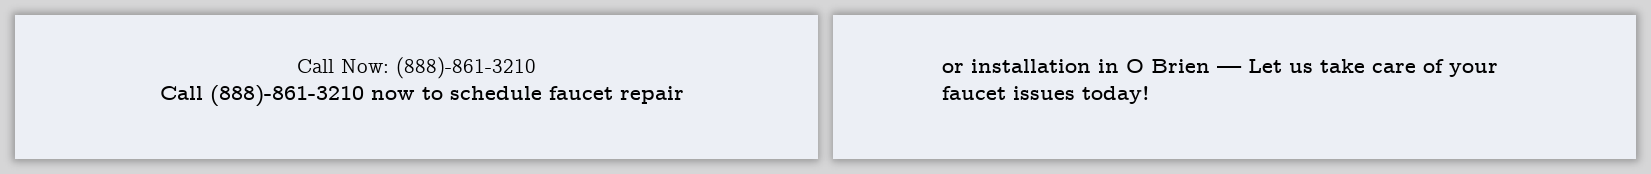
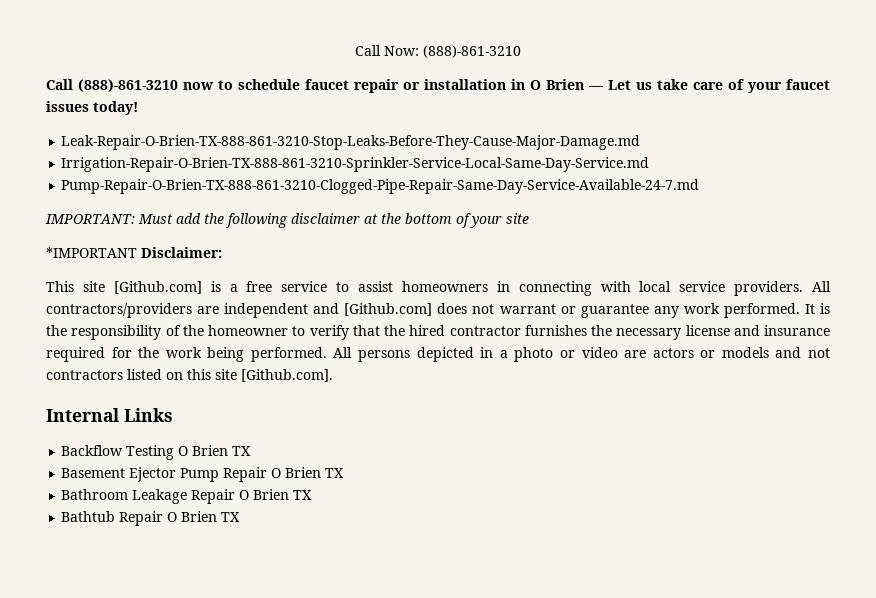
+ Leak-Repair-O-Brien-TX-888-861-3210-Stop-Leaks-Before-They-Cause-Major-Damage.md
+ Irrigation-Repair-O-Brien-TX-888-861-3210-Sprinkler-Service-Local-Same-Day-Service.md
+ Pump-Repair-O-Brien-TX-888-861-3210-Clogged-Pipe-Repair-Same-Day-Service-Available-24-7.md
+ IMPORTANT: Must add the following disclaimer at the bottom of your site
+ *IMPORTANT Disclaimer:
+ This site [Github.com] is a free service to assist homeowners in connecting with local service providers. All contractors/providers are independent and [Github.com] does not warrant or guarantee any work performed. It is the responsibility of the homeowner to verify that the hired contractor furnishes the necessary license and insurance required for the work being performed. All persons depicted in a photo or video are actors or models and not contractors listed on this site [Github.com].
+ Internal Links
+ Backflow Testing O Brien TX
+ Basement Ejector Pump Repair O Brien TX
+ Bathroom Leakage Repair O Brien TX
+ Bathtub Repair O Brien TX

